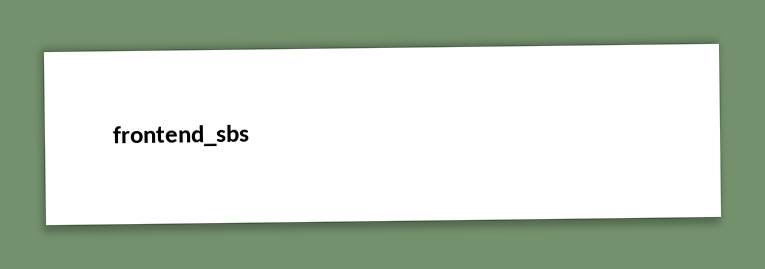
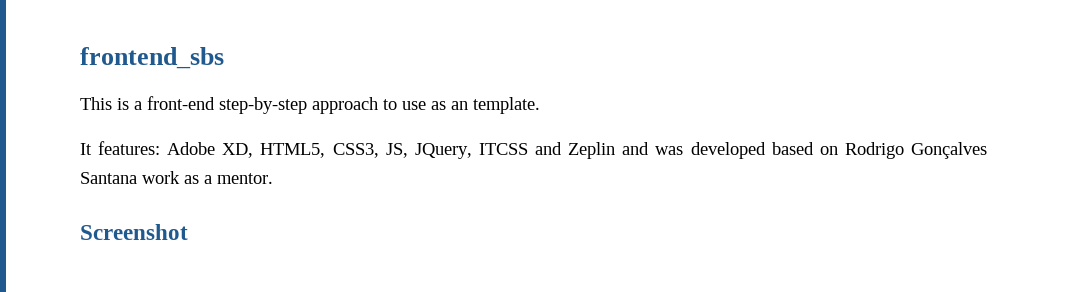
+ This is a front-end step-by-step approach to use as an template.
+ It features: Adobe XD, HTML5, CSS3, JS, JQuery, ITCSS and Zeplin and was developed based on Rodrigo Gonçalves Santana work as a mentor.
+ Screenshot

